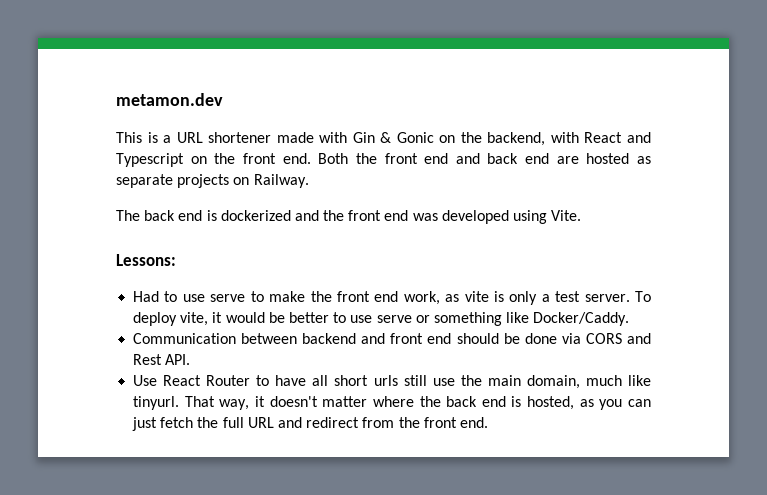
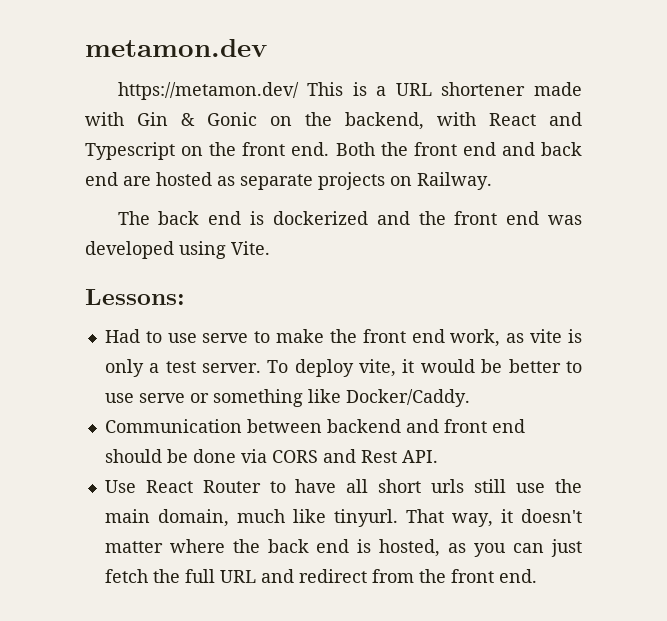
- This is a URL shortener made with Gin & Gonic on the backend, with React and Typescript on the front end.
+ https://metamon.dev/ This is a URL shortener made with Gin & Gonic on the backend, with React and Typescript on the front end.

